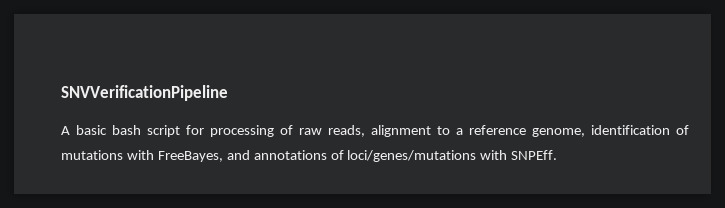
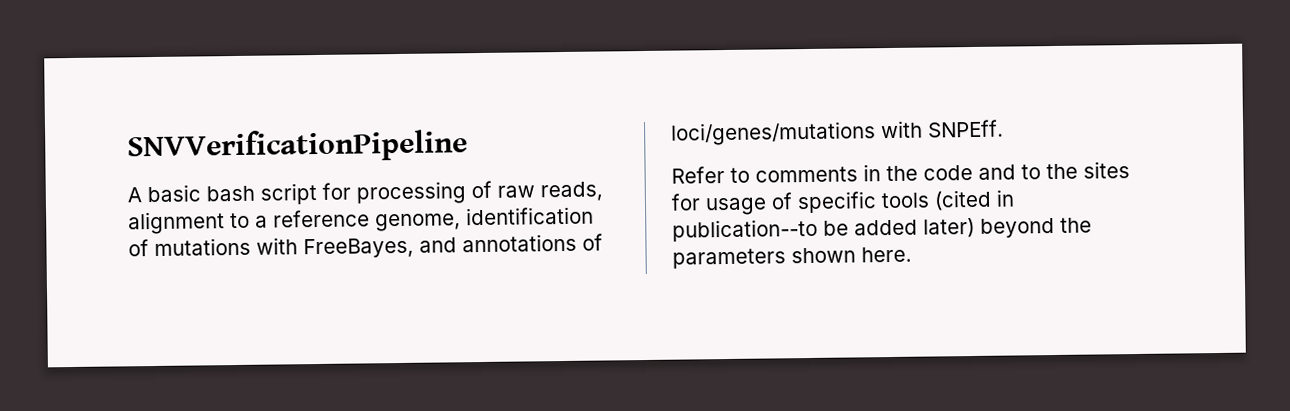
+ Refer to comments in the code and to the sites for usage of specific tools (cited in publication--to be added later) beyond the parameters shown here.

